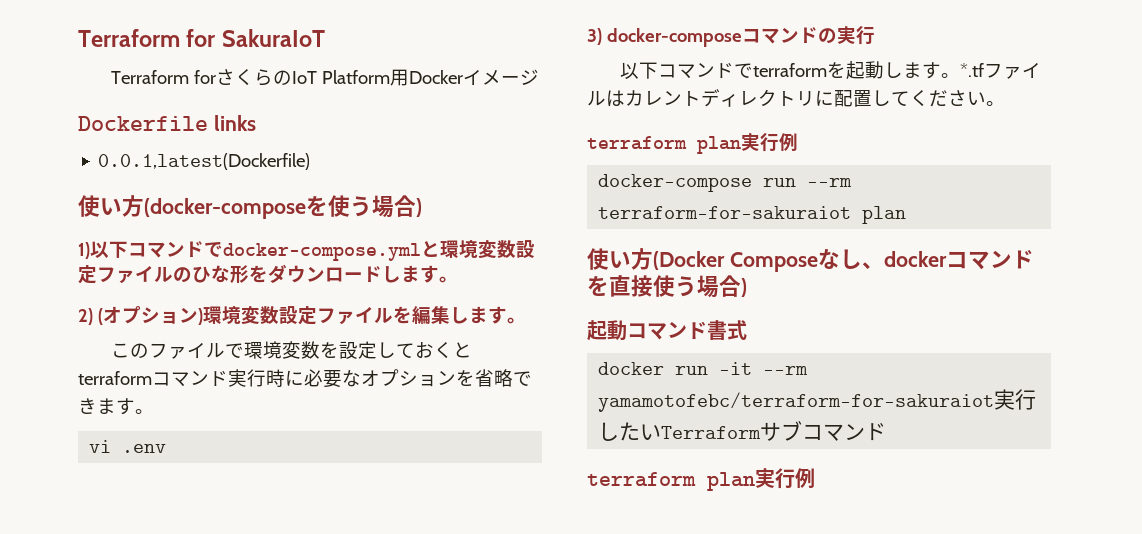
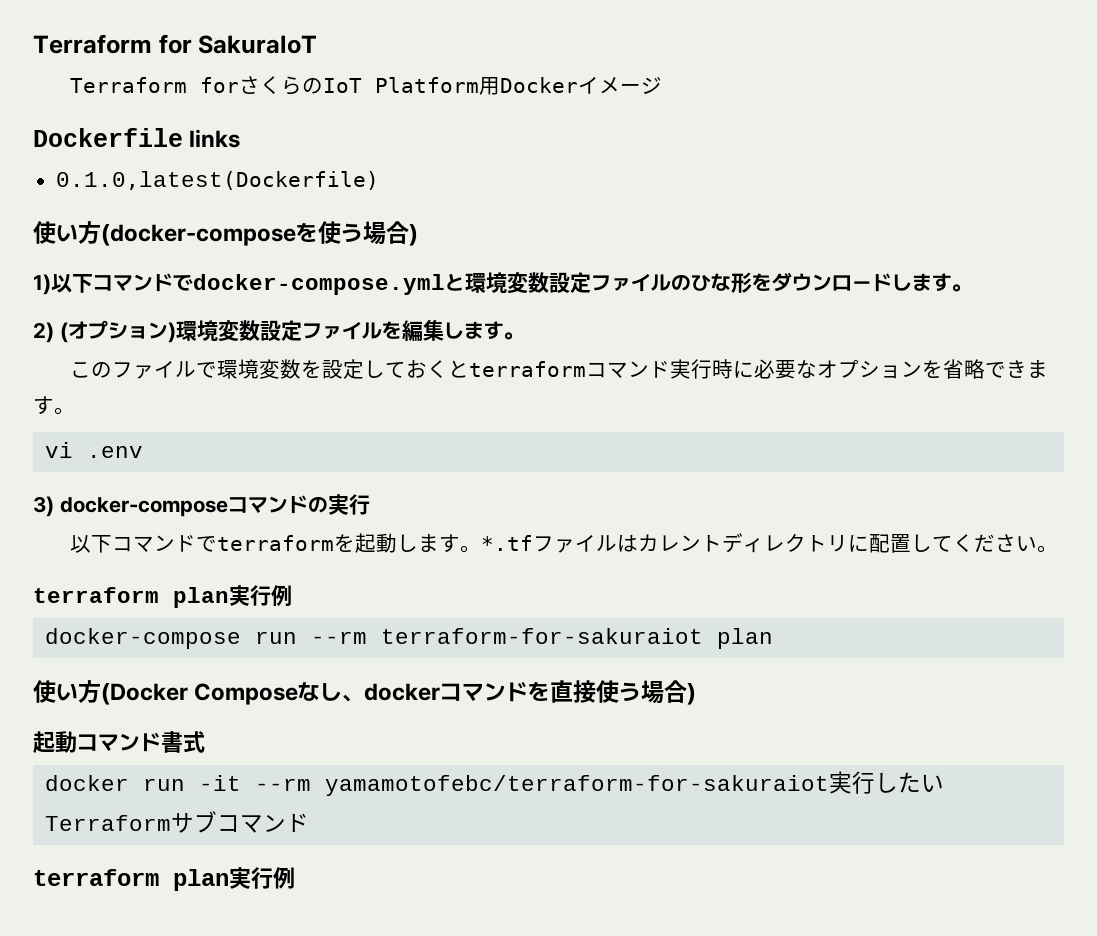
- 0.0.1,latest(Dockerfile)
+ 0.1.0,latest(Dockerfile)

